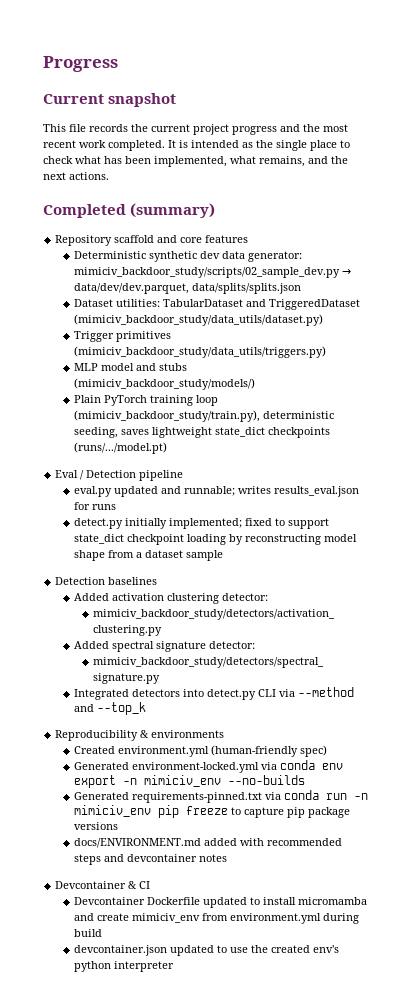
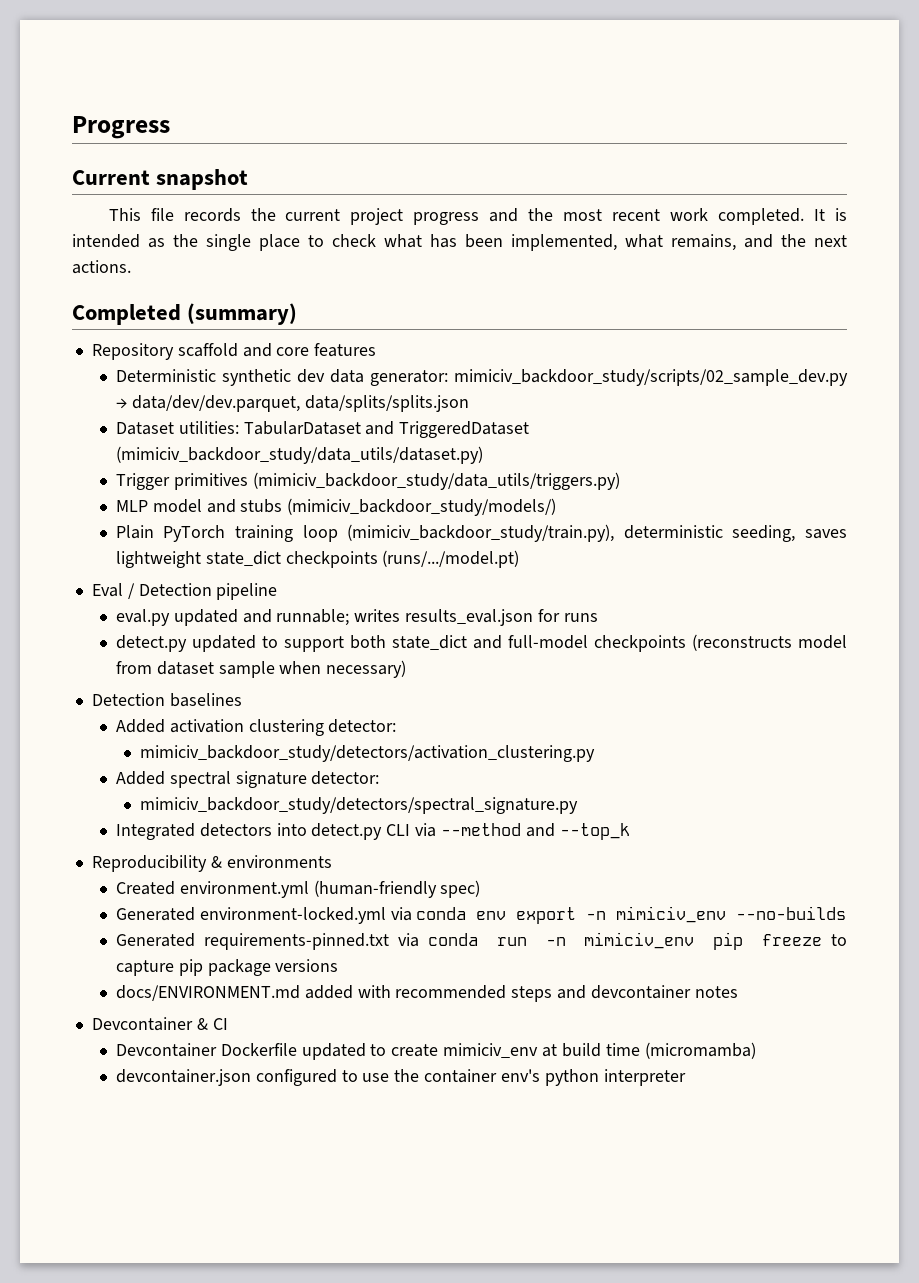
- detect.py initially implemented; fixed to support state_dict checkpoint loading by reconstructing model shape from a dataset sample
+ detect.py updated to support both state_dict and full-model checkpoints (reconstructs model from dataset sample when necessary)
- Devcontainer Dockerfile updated to install micromamba and create mimiciv_env from environment.yml during build
+ Devcontainer Dockerfile updated to create mimiciv_env at build time (micromamba)
- devcontainer.json updated to use the created env's python interpreter
+ devcontainer.json configured to use the container env's python interpreter

